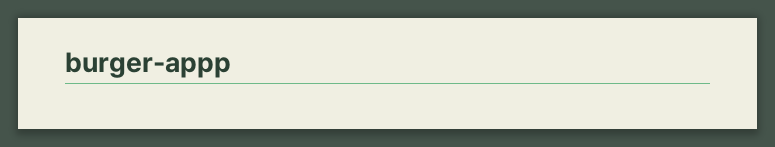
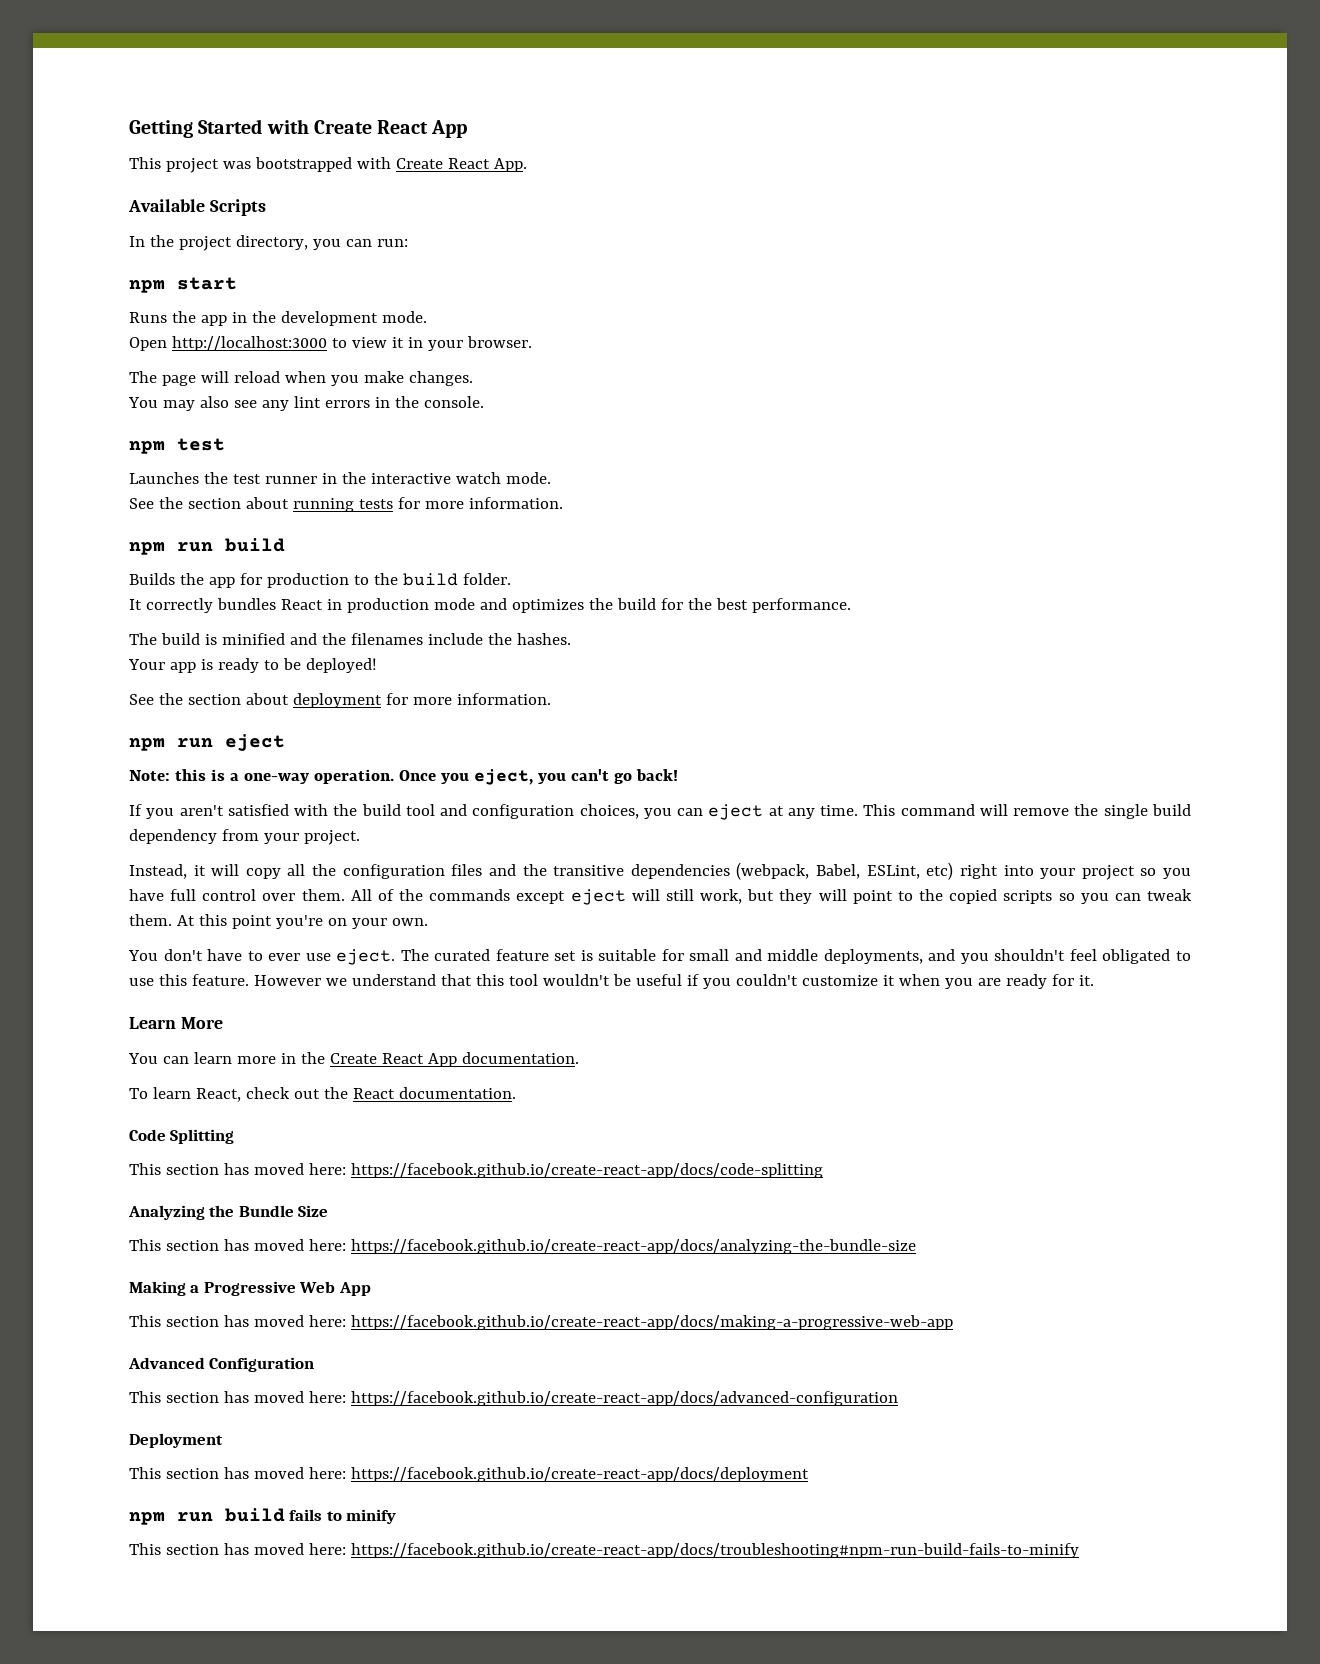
- burger-appp
+ Getting Started with Create React App
+ This project was bootstrapped with Create React App.
+ Available Scripts
+ In the project directory, you can run:
+ npm start
+ Runs the app in the development mode.
+ Open http://localhost:3000 to view it in your browser.
+ The page will reload when you make changes.
+ You may also see any lint errors in the console.
+ npm test
+ Launches the test runner in the interactive watch mode.
+ See the section about running tests for more information.
+ npm run build
+ Builds the app for production to the build folder.
+ It correctly bundles React in production mode and optimizes the build for the best performance.
+ The build is minified and the filenames include the hashes.
+ Your app is ready to be deployed!
+ See the section about deployment for more information.
+ npm run eject
+ Note: this is a one-way operation. Once you eject, you can't go back!
+ If you aren't satisfied with the build tool and configuration choices, you can eject at any time. This command will remove the single build dependency from your project.
+ Instead, it will copy all the configuration files and the transitive dependencies (webpack, Babel, ESLint, etc) right into your project so you have full control over them. All of the commands except eject will still work, but they will point to the copied scripts so you can tweak them. At this point you're on your own.
+ You don't have to ever use eject. The curated feature set is suitable for small and middle deployments, and you shouldn't feel obligated to use this feature. However we understand that this tool wouldn't be useful if you couldn't customize it when you are ready for it.
+ Learn More
+ You can learn more in the Create React App documentation.
+ To learn React, check out the React documentation.
+ Code Splitting
+ This section has moved here: https://facebook.github.io/create-react-app/docs/code-splitting
+ Analyzing the Bundle Size
+ This section has moved here: https://facebook.github.io/create-react-app/docs/analyzing-the-bundle-size
+ Making a Progressive Web App
+ This section has moved here: https://facebook.github.io/create-react-app/docs/making-a-progressive-web-app
+ Advanced Configuration
+ This section has moved here: https://facebook.github.io/create-react-app/docs/advanced-configuration
+ Deployment
+ This section has moved here: https://facebook.github.io/create-react-app/docs/deployment
+ npm run build fails to minify
+ This section has moved here: https://facebook.github.io/create-react-app/docs/troubleshooting#npm-run-build-fails-to-minify

